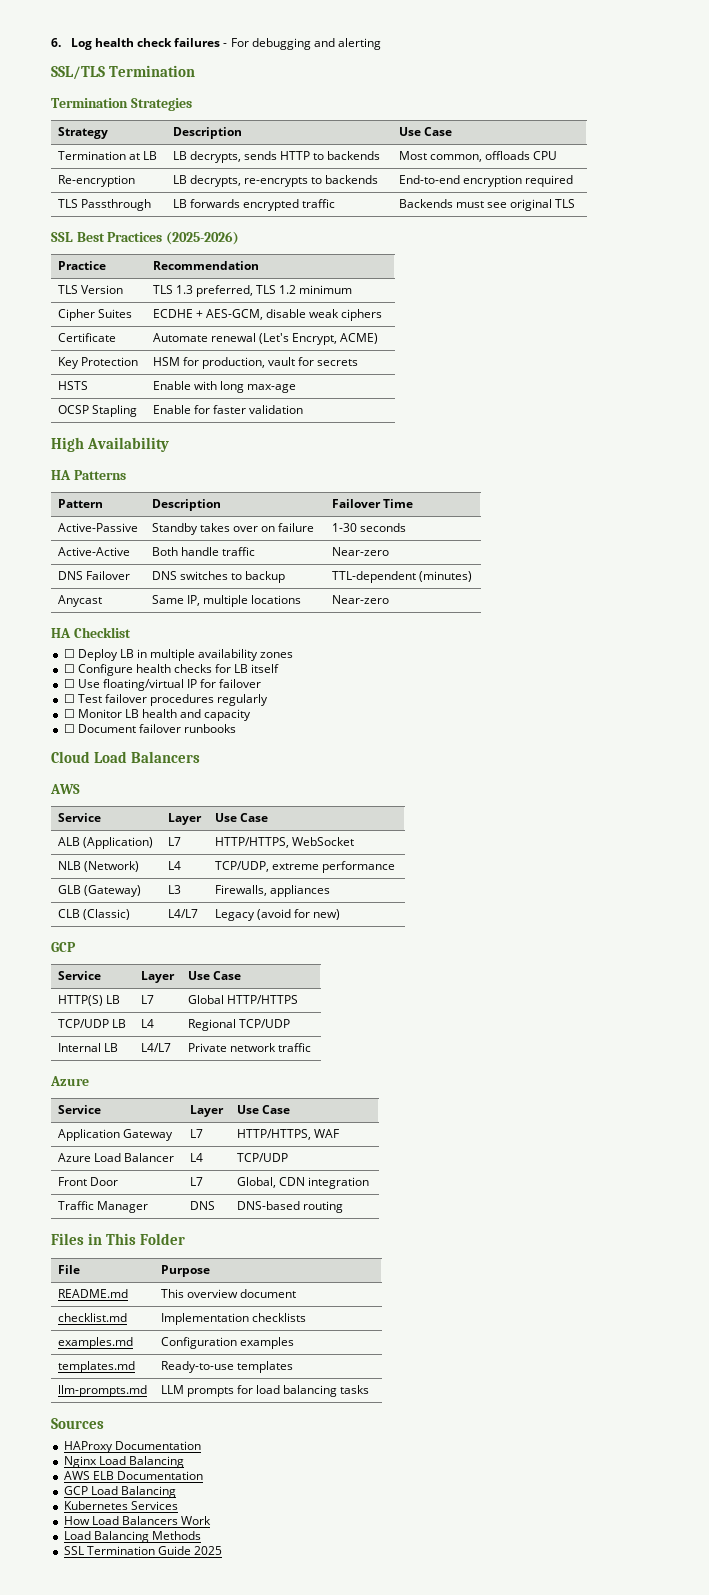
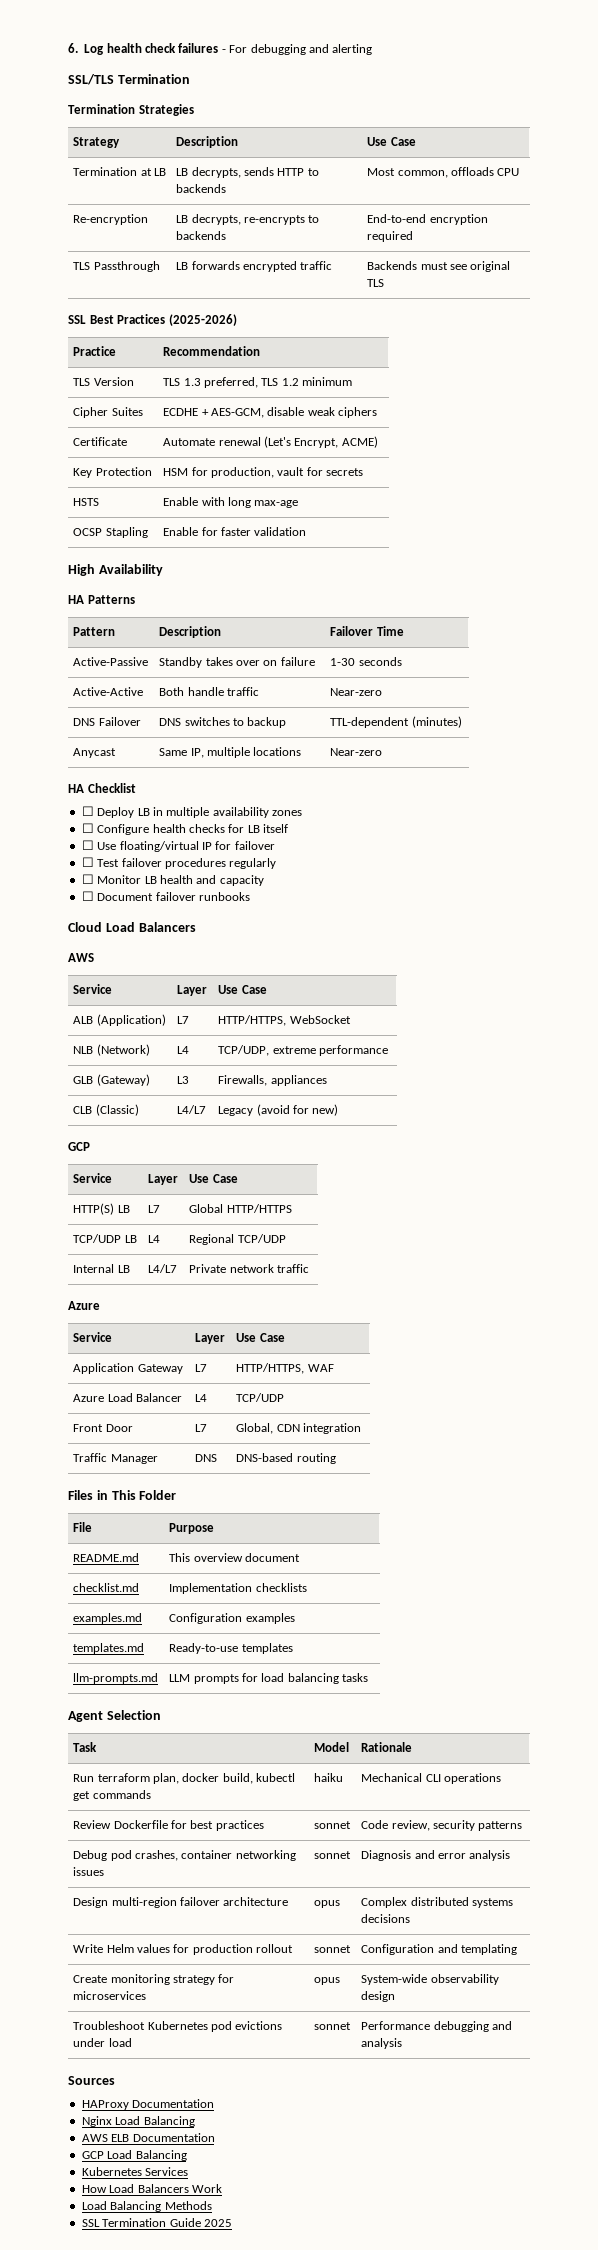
+ Agent Selection
+ Task | Model | Rationale
+ Run terraform plan, docker build, kubectl get commands | haiku | Mechanical CLI operations
+ Review Dockerfile for best practices | sonnet | Code review, security patterns
+ Debug pod crashes, container networking issues | sonnet | Diagnosis and error analysis
+ Design multi-region failover architecture | opus | Complex distributed systems decisions
+ Write Helm values for production rollout | sonnet | Configuration and templating
+ Create monitoring strategy for microservices | opus | System-wide observability design
+ Troubleshoot Kubernetes pod evictions under load | sonnet | Performance debugging and analysis

